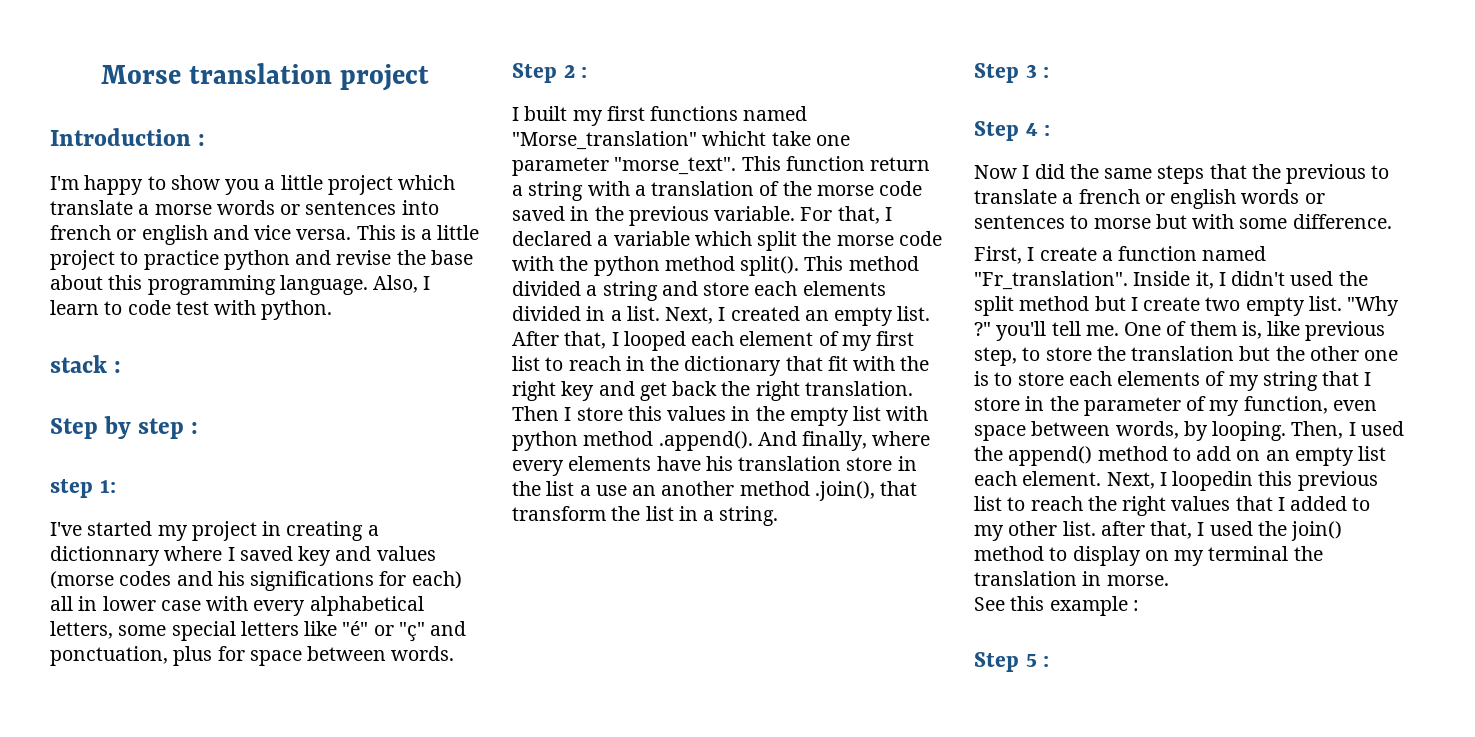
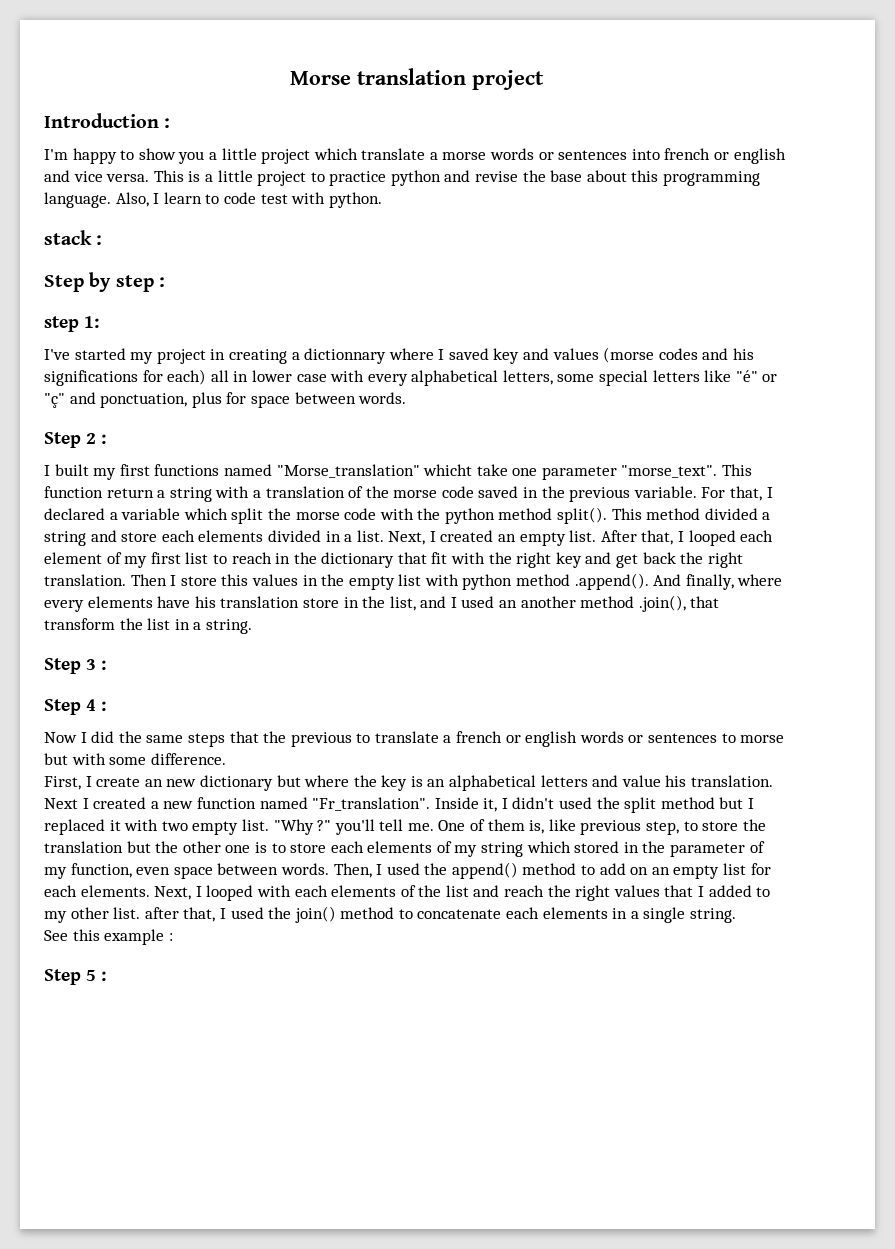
- Then I store this values in the empty list with python method .append(). And finally, where every elements have his translation store in the list a use an another method .join(), that transform the list in a string.
+ Then I store this values in the empty list with python method .append(). And finally, where every elements have his translation store in the list, and I used an another method .join(), that transform the list in a string.
- First, I create a function named "Fr_translation".
+ First, I create an new dictionary but where the key is an alphabetical letters and value his translation. Next I created a new function named "Fr_translation".
- Inside it, I didn't used the split method but I create two empty list.
+ Inside it, I didn't used the split method but I replaced it with two empty list.
- One of them is, like previous step, to store the translation but the other one is to store each elements of my string that I store in the parameter of my function, even space between words, by looping.
+ One of them is, like previous step, to store the translation but the other one is to store each elements of my string which stored in the parameter of my function, even space between words.
- Then, I used the append() method to add on an empty list each element. Next, I loopedin this previous list to reach the right values that I added to my other list. after that, I used the join() method to display on my terminal the translation in morse.
+ Then, I used the append() method to add on an empty list for each elements. Next, I looped with each elements of the list and reach the right values that I added to my other list. after that, I used the join() method to concatenate each elements in a single string.

